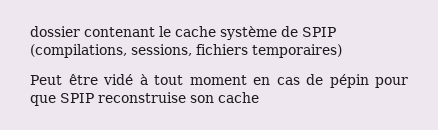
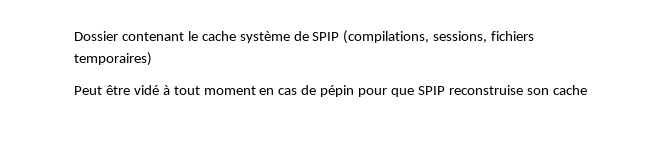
- dossier contenant le cache système de SPIP (compilations, sessions, fichiers temporaires)
+ Dossier contenant le cache système de SPIP (compilations, sessions, fichiers temporaires)

